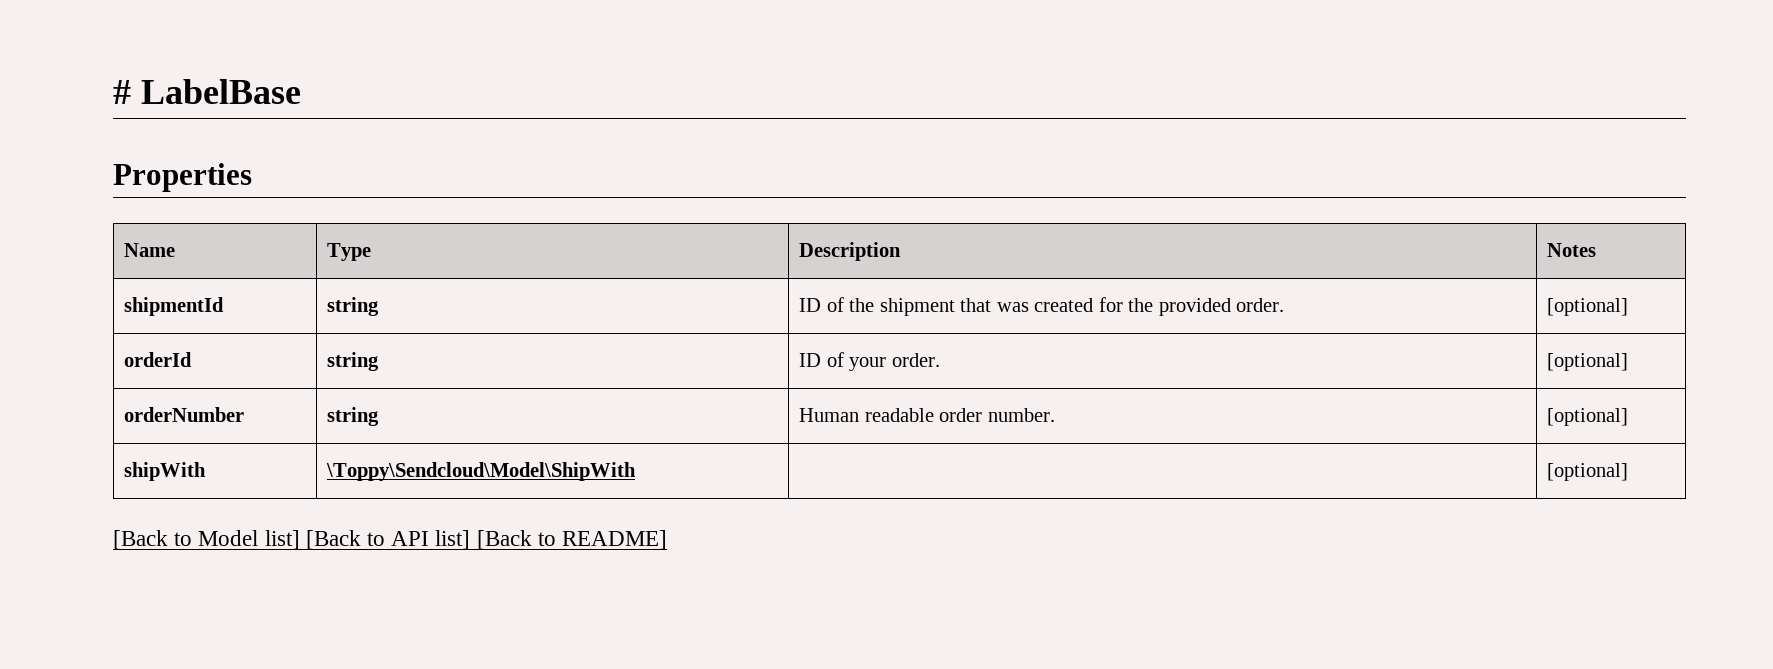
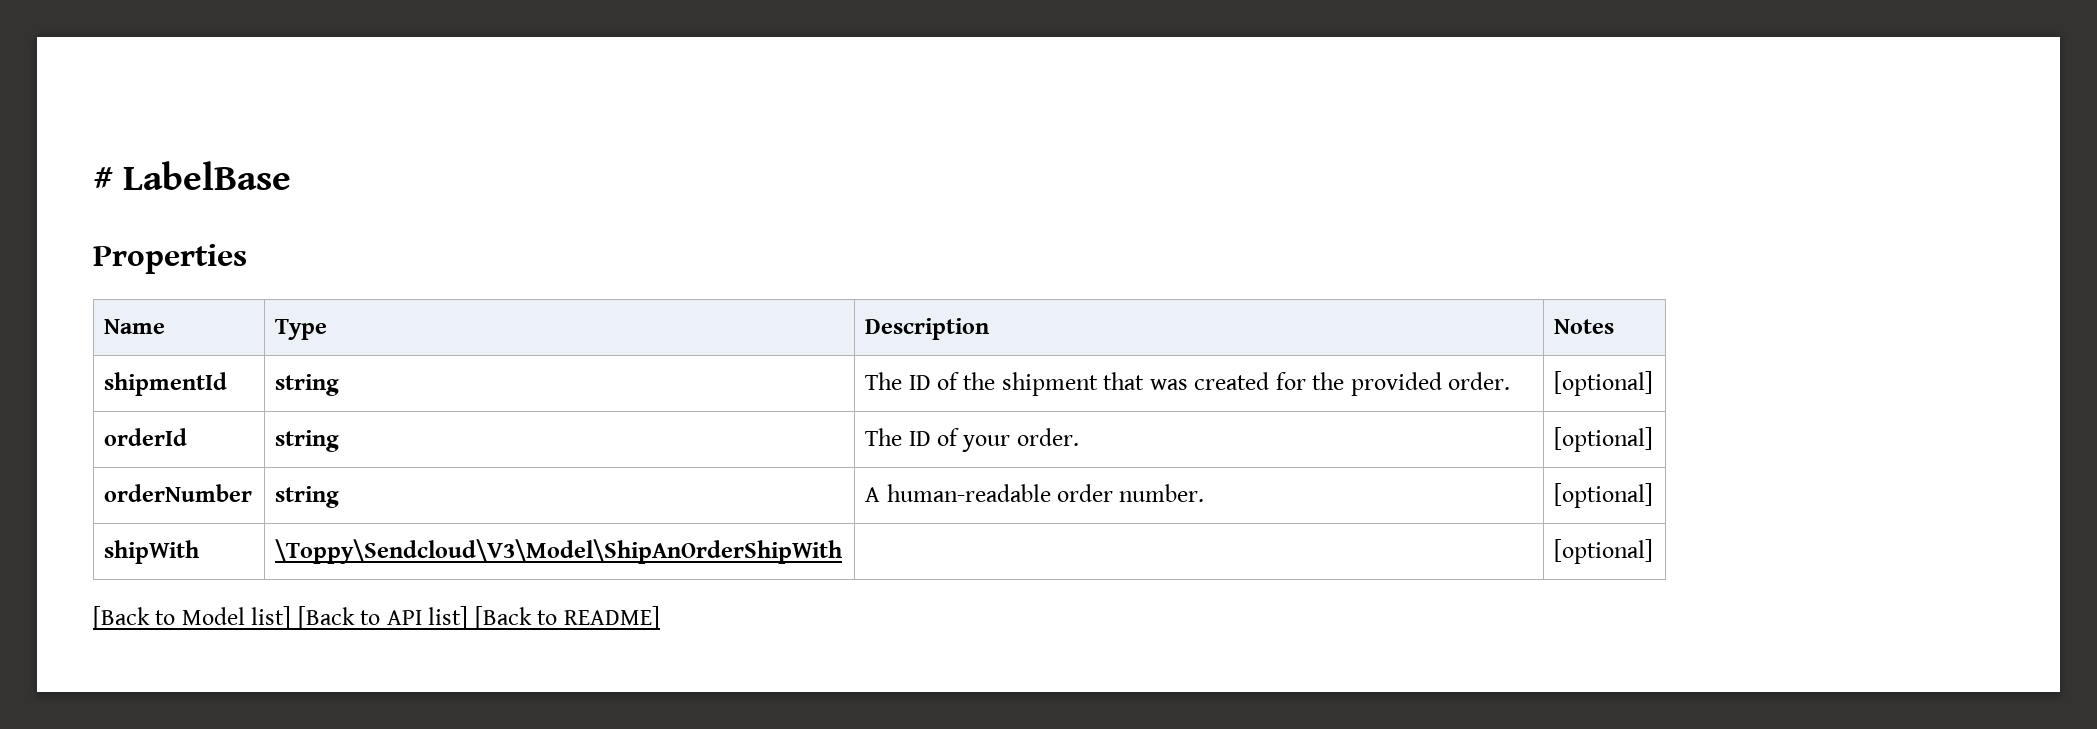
- shipmentId | string | ID of the shipment that was created for the provided order. | [optional]
+ shipmentId | string | The ID of the shipment that was created for the provided order. | [optional]
- orderId | string | ID of your order. | [optional]
+ orderId | string | The ID of your order. | [optional]
- orderNumber | string | Human readable order number. | [optional]
+ orderNumber | string | A human-readable order number. | [optional]
- shipWith | \Toppy\Sendcloud\Model\ShipWith | | [optional]
+ shipWith | \Toppy\Sendcloud\V3\Model\ShipAnOrderShipWith | | [optional]

